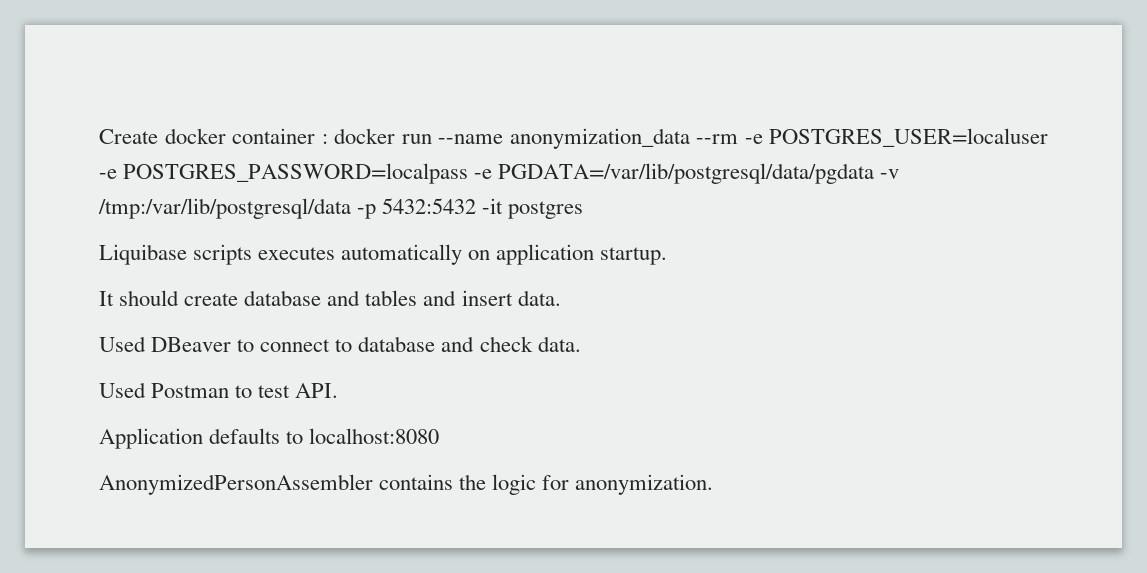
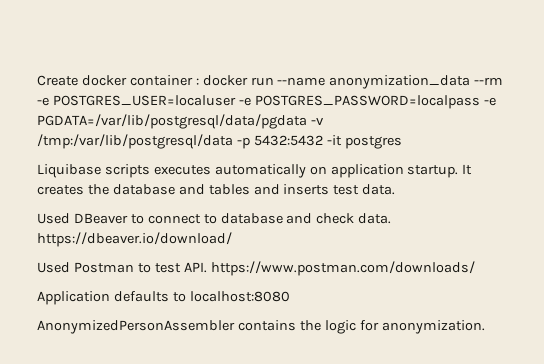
- Liquibase scripts executes automatically on application startup.
- It should create database and tables and insert data.
+ Liquibase scripts executes automatically on application startup. It creates the database and tables and inserts test data.
- Used DBeaver to connect to database and check data.
+ Used DBeaver to connect to database and check data. https://dbeaver.io/download/
- Used Postman to test API.
+ Used Postman to test API. https://www.postman.com/downloads/

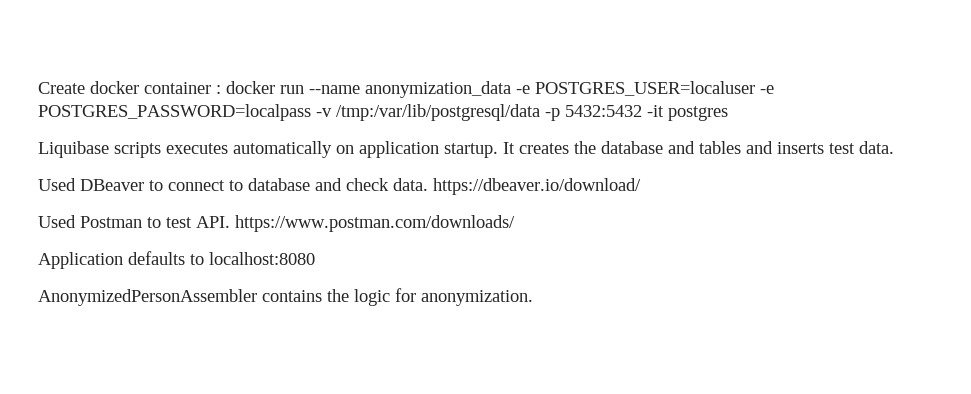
- Create docker container : docker run --name anonymization_data --rm -e POSTGRES_USER=localuser -e POSTGRES_PASSWORD=localpass -e PGDATA=/var/lib/postgresql/data/pgdata -v /tmp:/var/lib/postgresql/data -p 5432:5432 -it postgres
+ Create docker container : docker run --name anonymization_data -e POSTGRES_USER=localuser -e POSTGRES_PASSWORD=localpass -v /tmp:/var/lib/postgresql/data -p 5432:5432 -it postgres

